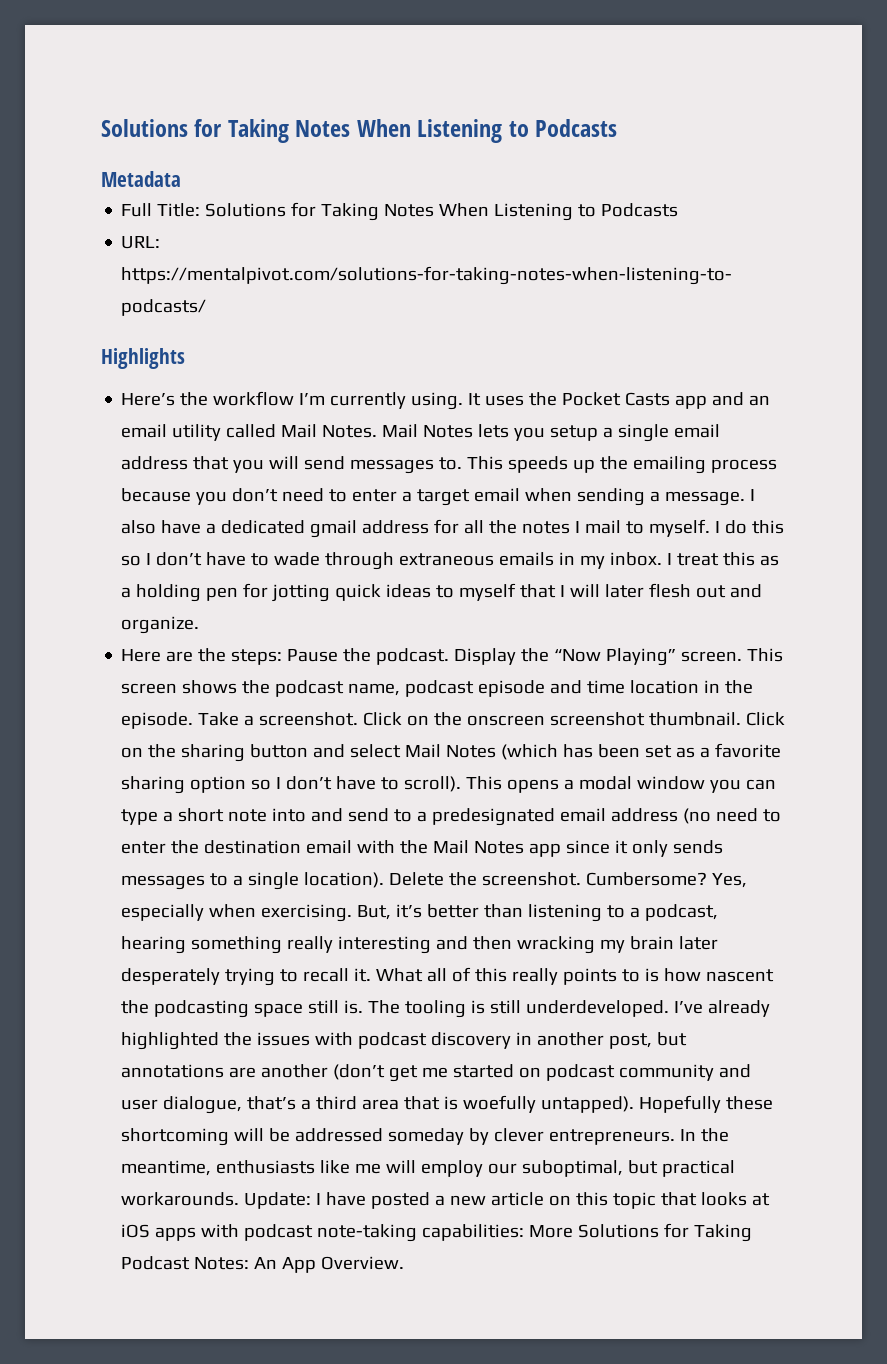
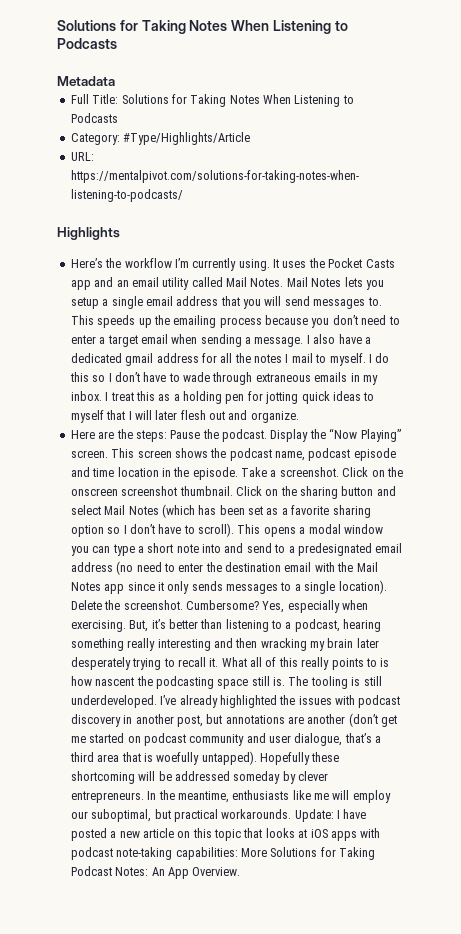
+ Category: #Type/Highlights/Article

